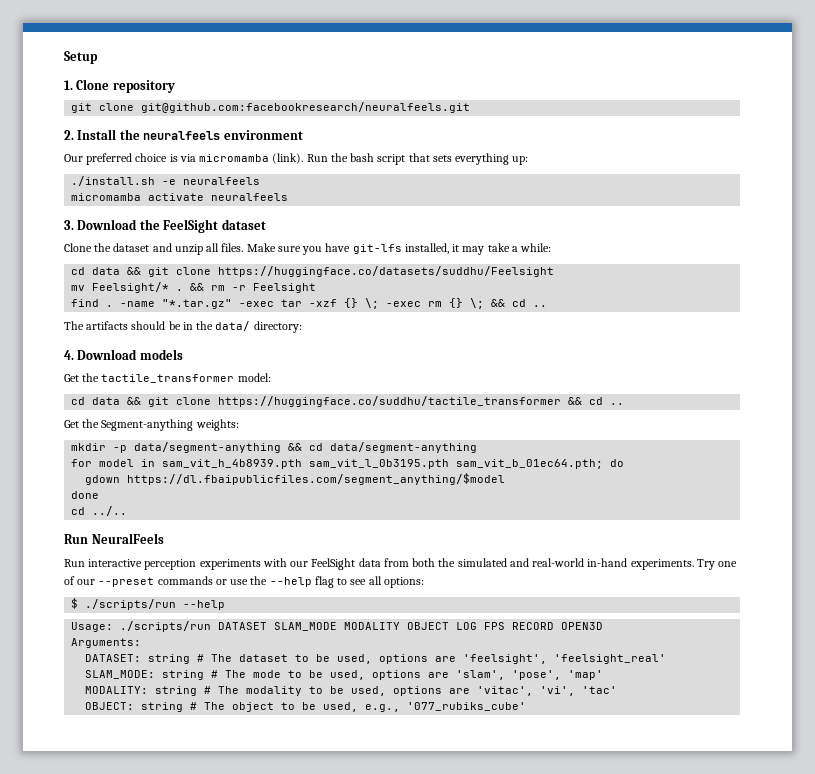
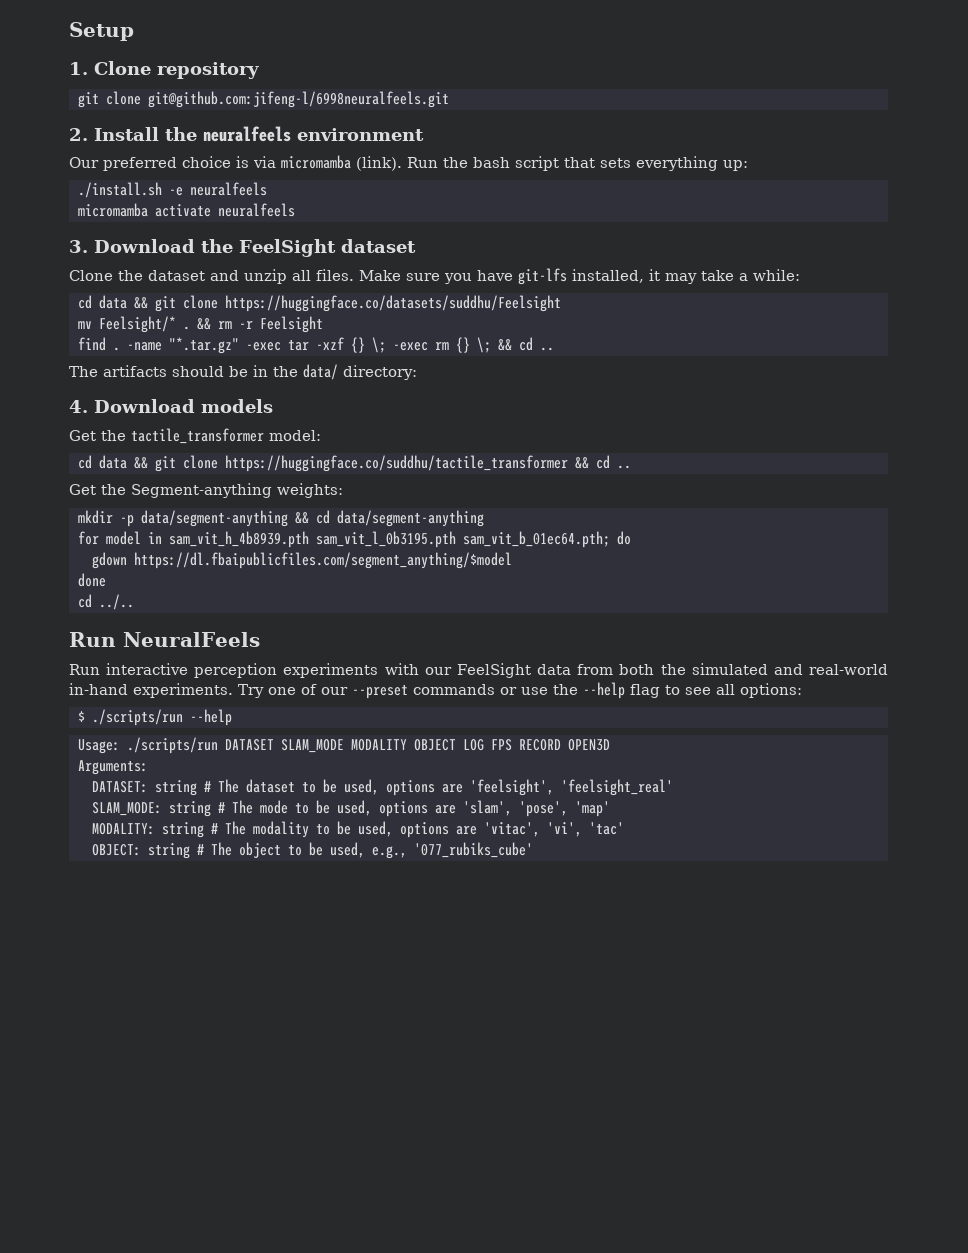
- git clone git@github.com:facebookresearch/neuralfeels.git
+ git clone git@github.com:jifeng-l/6998neuralfeels.git

